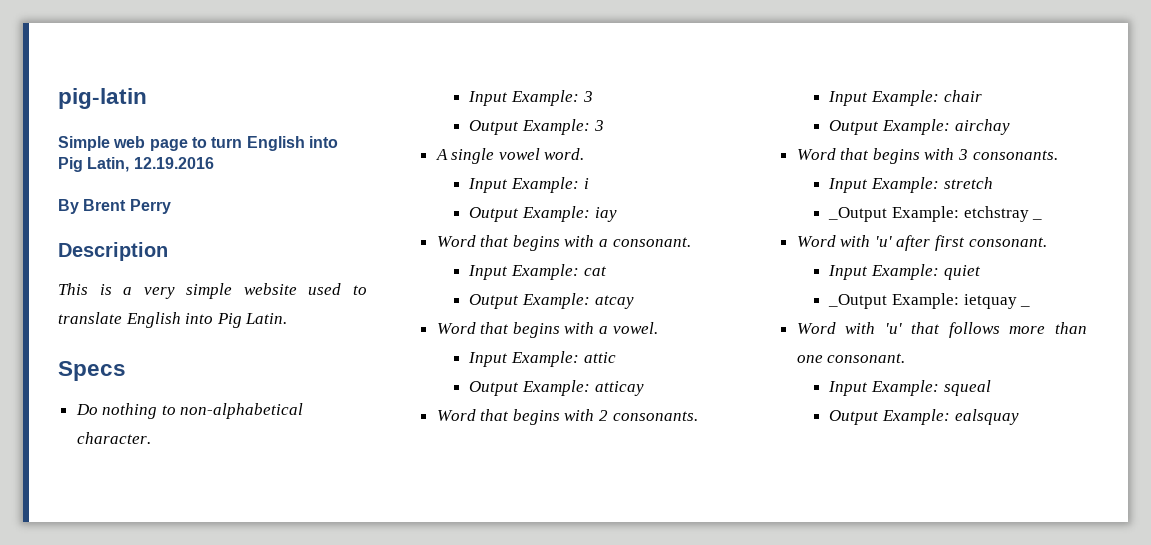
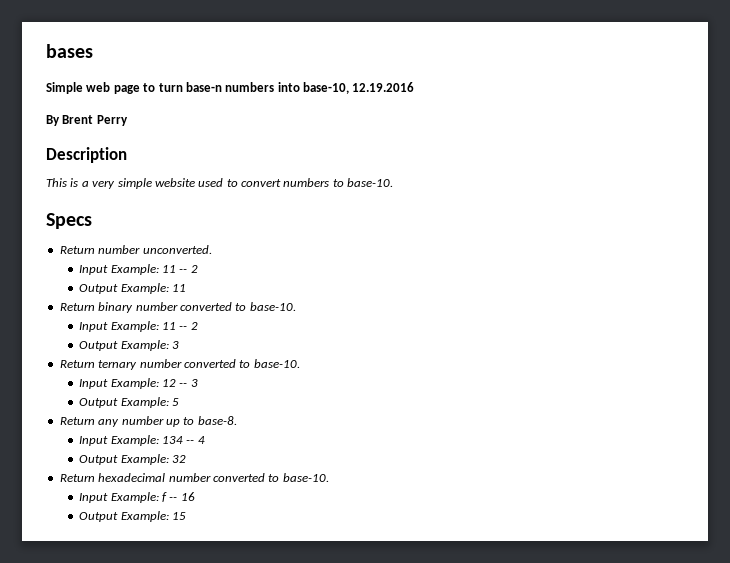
- pig-latin
+ bases
- Simple web page to turn English into Pig Latin, 12.19.2016
+ Simple web page to turn base-n numbers into base-10, 12.19.2016
- This is a very simple website used to translate English into Pig Latin.
+ This is a very simple website used to convert numbers to base-10.
  Specs
- Do nothing to non-alphabetical character.
- Input Example: 3
+ Return number unconverted.
+ Input Example: 11 -- 2
+ Output Example: 11
+ Return binary number converted to base-10.
+ Input Example: 11 -- 2
  Output Example: 3
- A single vowel word.
- Input Example: i
- Output Example: iay
- Word that begins with a consonant.
- Input Example: cat
- Output Example: atcay
- Word that begins with a vowel.
- Input Example: attic
- Output Example: atticay
- Word that begins with 2 consonants.
- Input Example: chair
- Output Example: airchay
- Word that begins with 3 consonants.
- Input Example: stretch
- _Output Example: etchstray _
- Word with 'u' after first consonant.
- Input Example: quiet
- _Output Example: ietquay _
- Word with 'u' that follows more than one consonant.
- Input Example: squeal
- Output Example: ealsquay
+ Return ternary number converted to base-10.
+ Input Example: 12 -- 3
+ Output Example: 5
+ Return any number up to base-8.
+ Input Example: 134 -- 4
+ Output Example: 32
+ Return hexadecimal number converted to base-10.
+ Input Example: f -- 16
+ Output Example: 15

